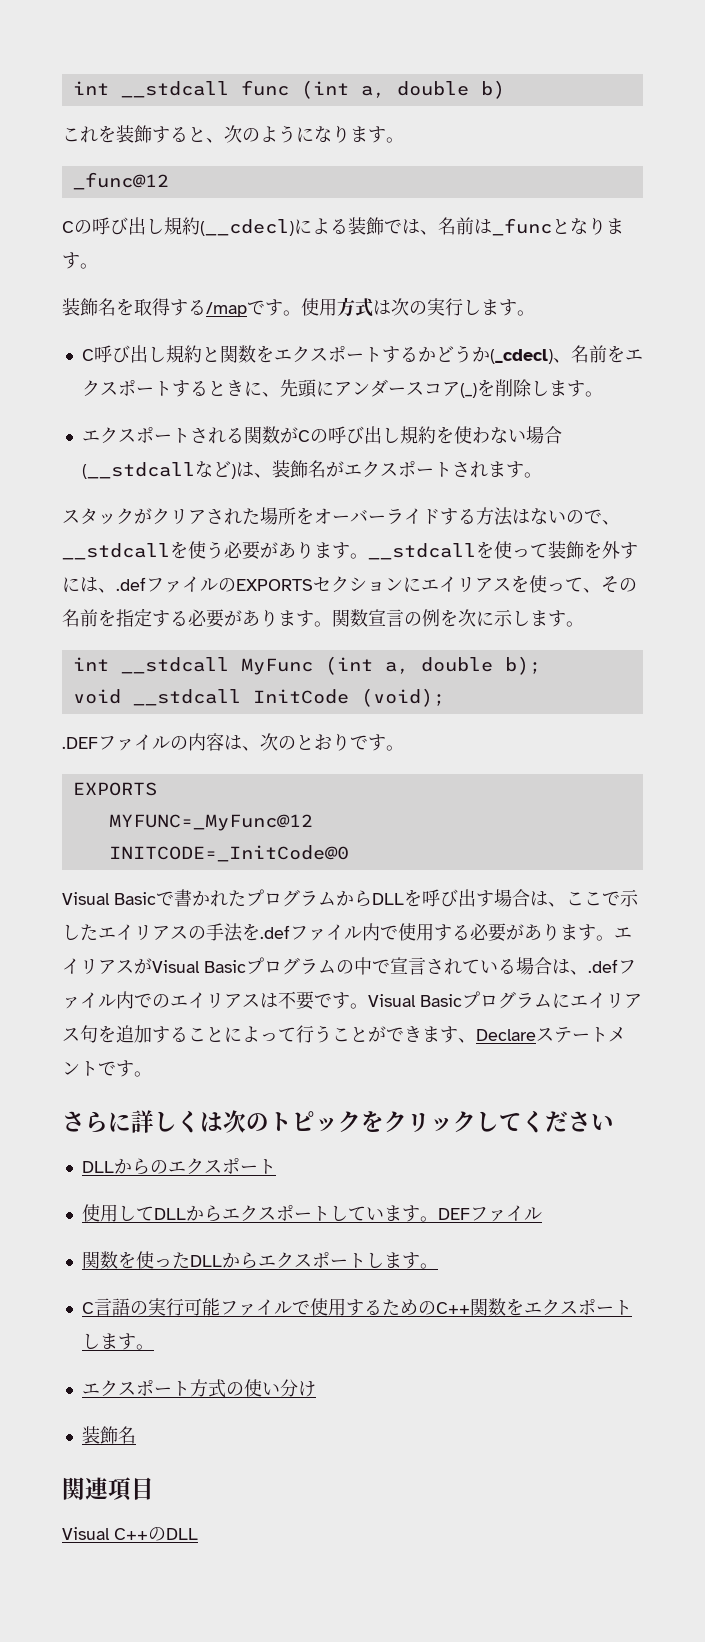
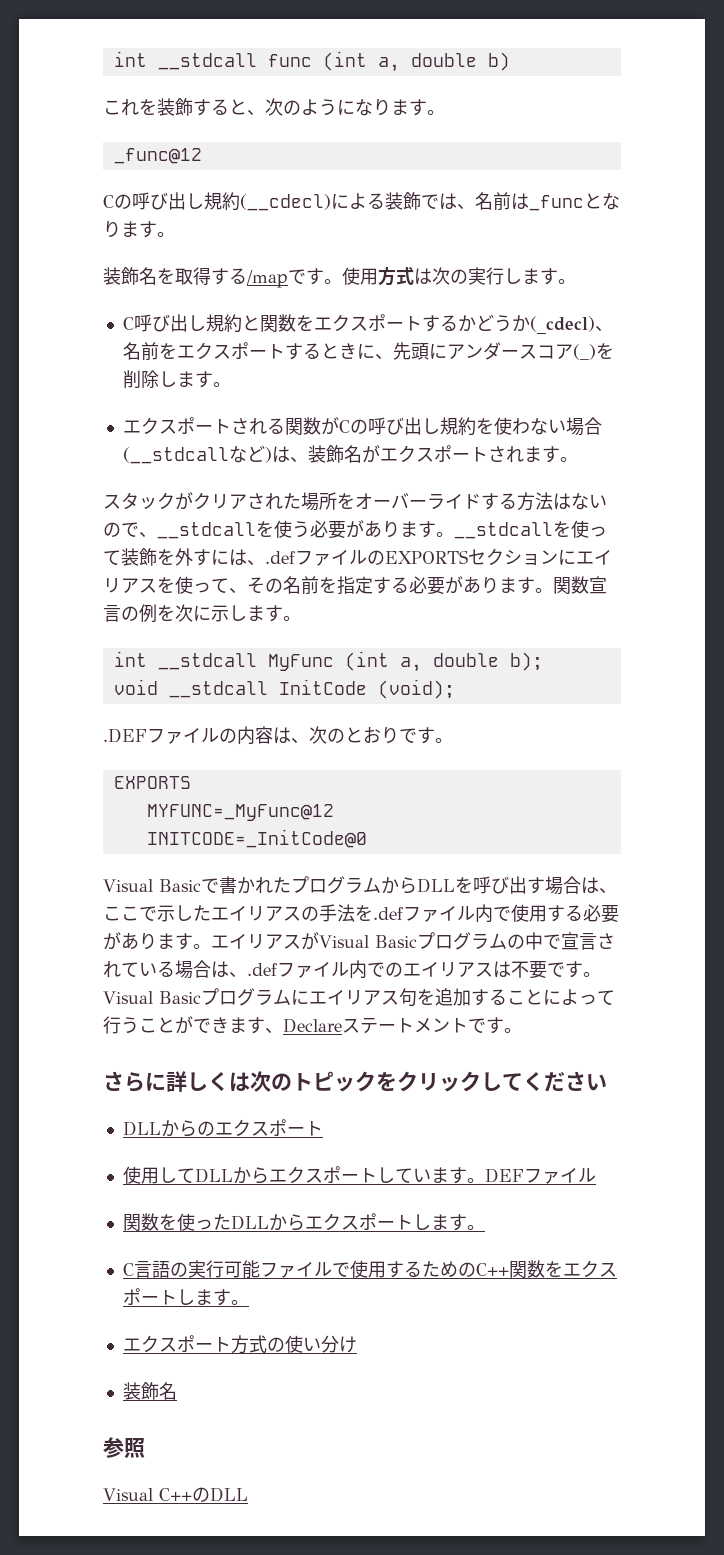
- 関連項目
+ 参照

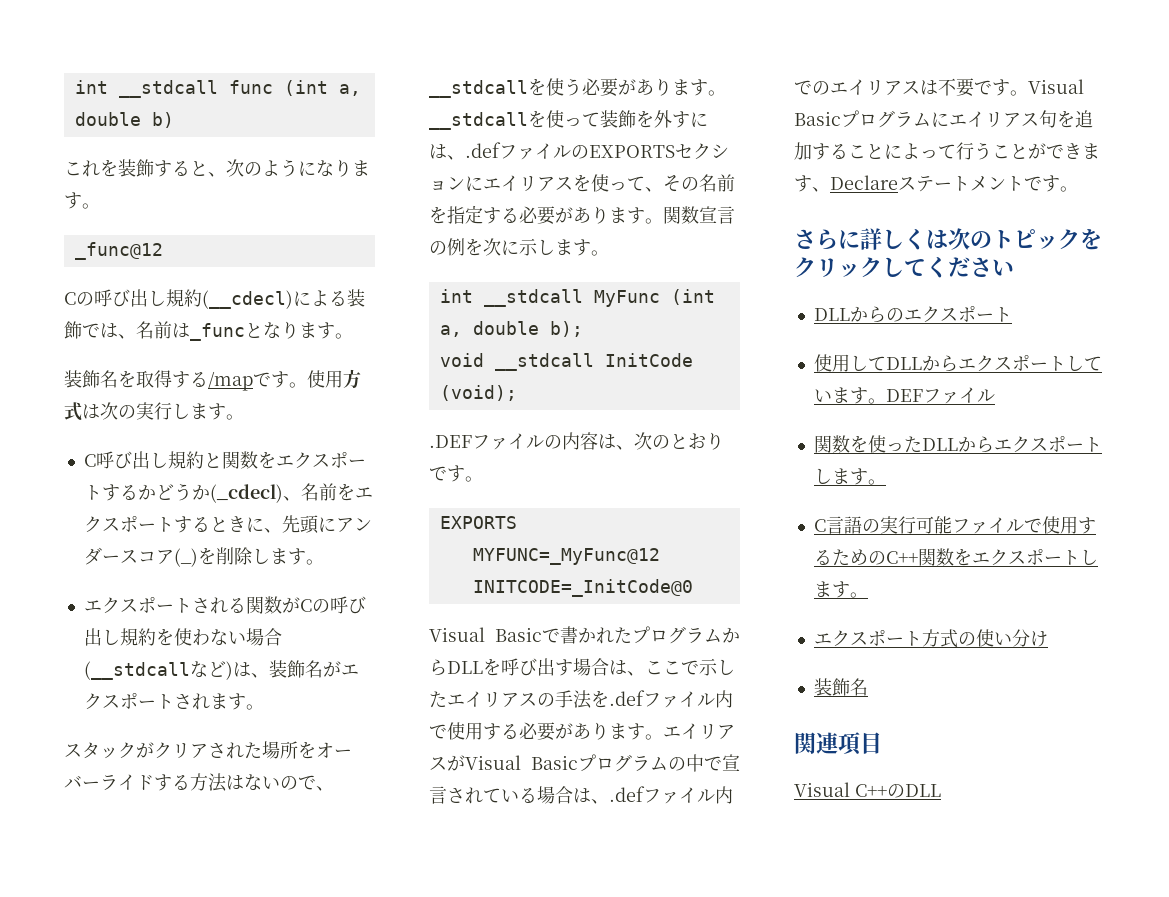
- 参照
+ 関連項目

